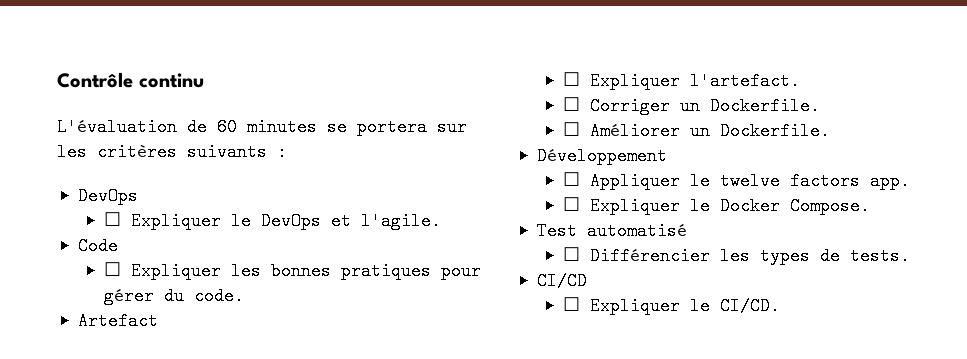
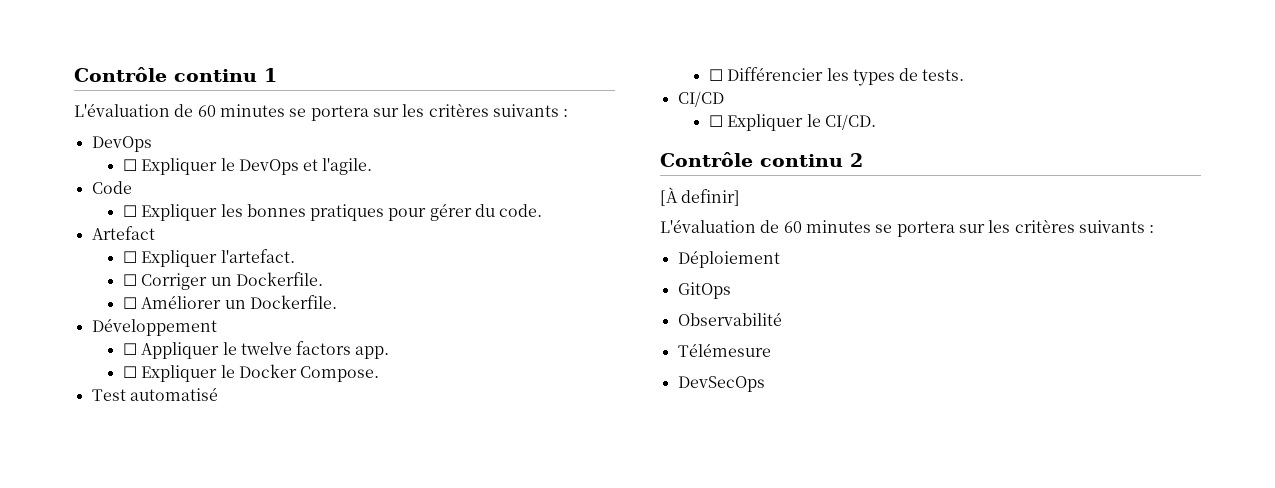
- Contrôle continu
+ Contrôle continu 1
+ Contrôle continu 2
+ [À definir]
+ L'évaluation de 60 minutes se portera sur les critères suivants :
+ Déploiement
+ GitOps
+ Observabilité
+ Télémesure
+ DevSecOps

